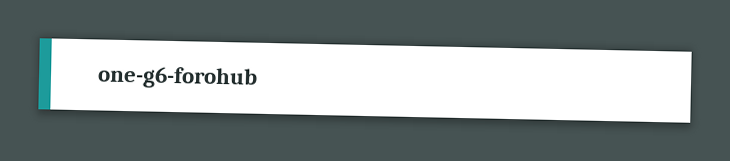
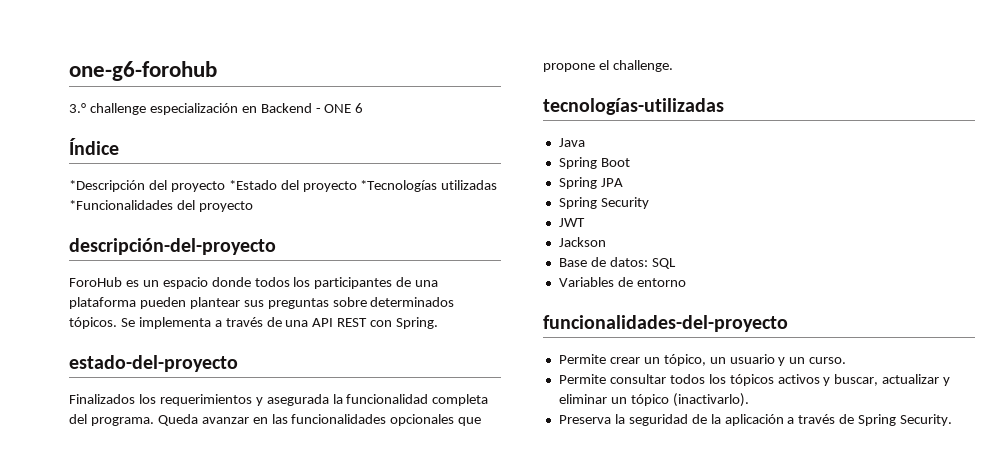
+ 3.° challenge especialización en Backend - ONE 6
+ Índice
+ *Descripción del proyecto *Estado del proyecto *Tecnologías utilizadas *Funcionalidades del proyecto
+ descripción-del-proyecto
+ ForoHub es un espacio donde todos los participantes de una plataforma pueden plantear sus preguntas sobre determinados tópicos. Se implementa a través de una API REST con Spring.
+ estado-del-proyecto
+ Finalizados los requerimientos y asegurada la funcionalidad completa del programa. Queda avanzar en las funcionalidades opcionales que propone el challenge.
+ tecnologías-utilizadas
+ Java
+ Spring Boot
+ Spring JPA
+ Spring Security
+ JWT
+ Jackson
+ Base de datos: SQL
+ Variables de entorno
+ funcionalidades-del-proyecto
+ Permite crear un tópico, un usuario y un curso.
+ Permite consultar todos los tópicos activos y buscar, actualizar y eliminar un tópico (inactivarlo).
+ Preserva la seguridad de la aplicación a través de Spring Security.

